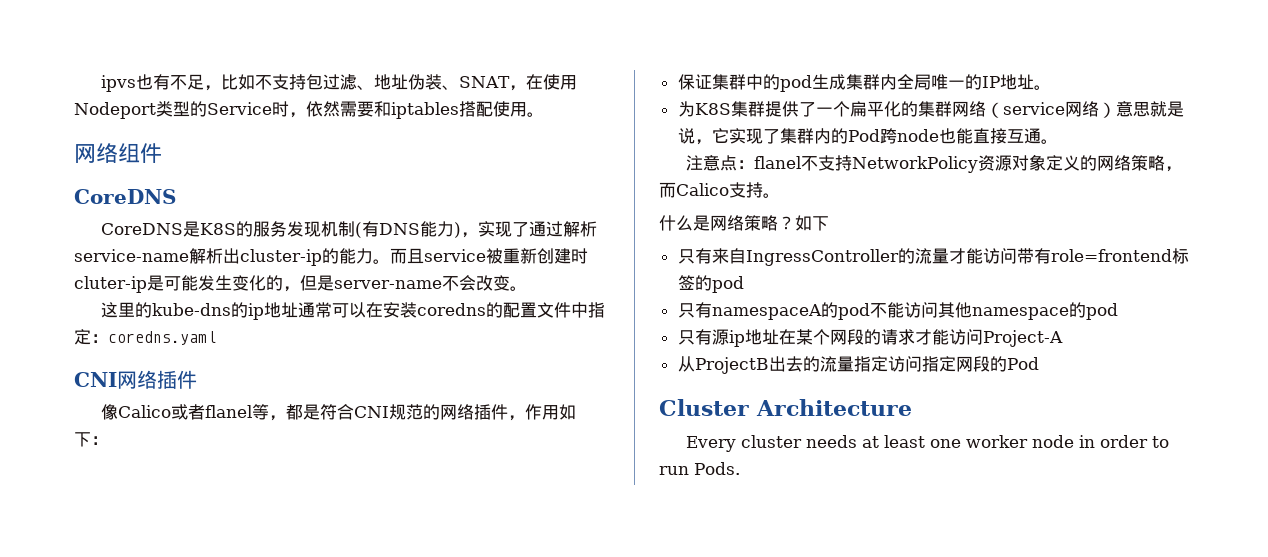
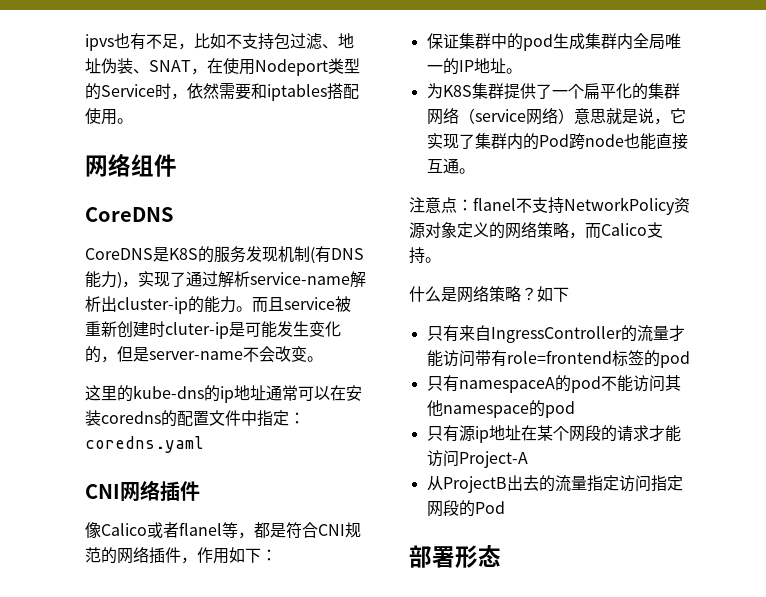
- Cluster Architecture
- Every cluster needs at least one worker node in order to run Pods.
+ 部署形态

